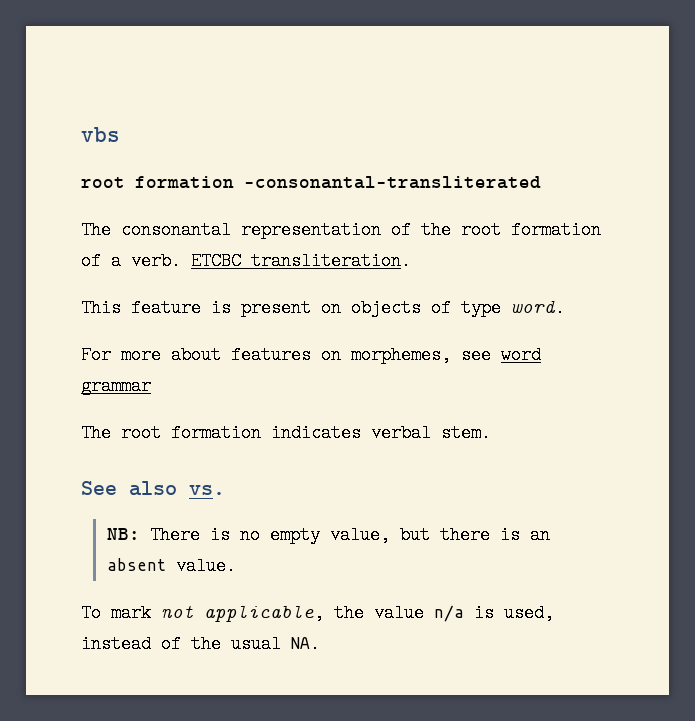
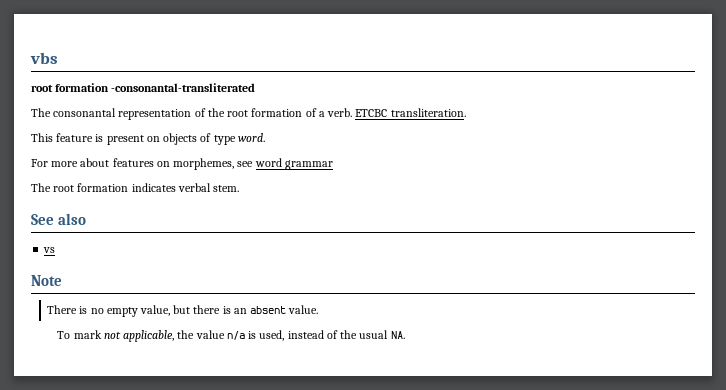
- See also vs.
- NB: There is no empty value, but there is an absent value.
+ See also
+ vs
+ Note
+ There is no empty value, but there is an absent value.

